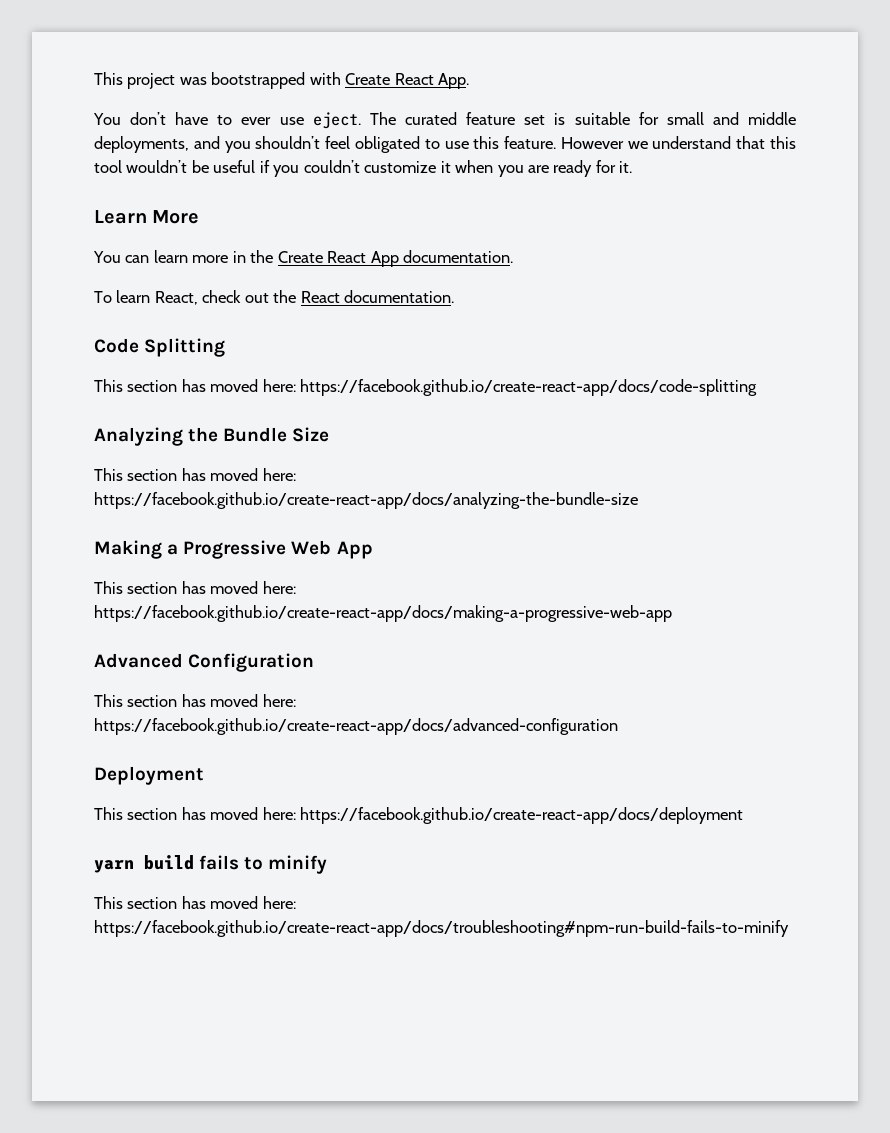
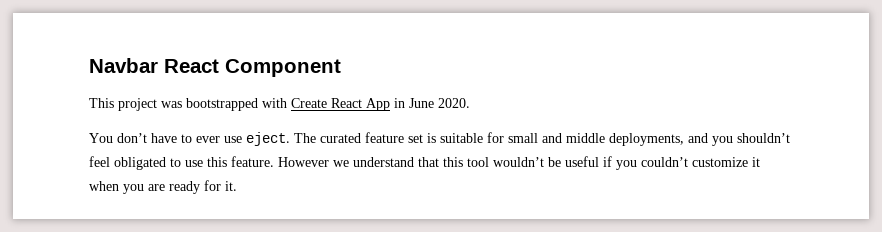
+ Navbar React Component
- This project was bootstrapped with Create React App.
+ This project was bootstrapped with Create React App in June 2020.
- Learn More
- You can learn more in the Create React App documentation.
- To learn React, check out the React documentation.
- Code Splitting
- This section has moved here: https://facebook.github.io/create-react-app/docs/code-splitting
- Analyzing the Bundle Size
- This section has moved here: https://facebook.github.io/create-react-app/docs/analyzing-the-bundle-size
- Making a Progressive Web App
- This section has moved here: https://facebook.github.io/create-react-app/docs/making-a-progressive-web-app
- Advanced Configuration
- This section has moved here: https://facebook.github.io/create-react-app/docs/advanced-configuration
- Deployment
- This section has moved here: https://facebook.github.io/create-react-app/docs/deployment
- yarn build fails to minify
- This section has moved here: https://facebook.github.io/create-react-app/docs/troubleshooting#npm-run-build-fails-to-minify

